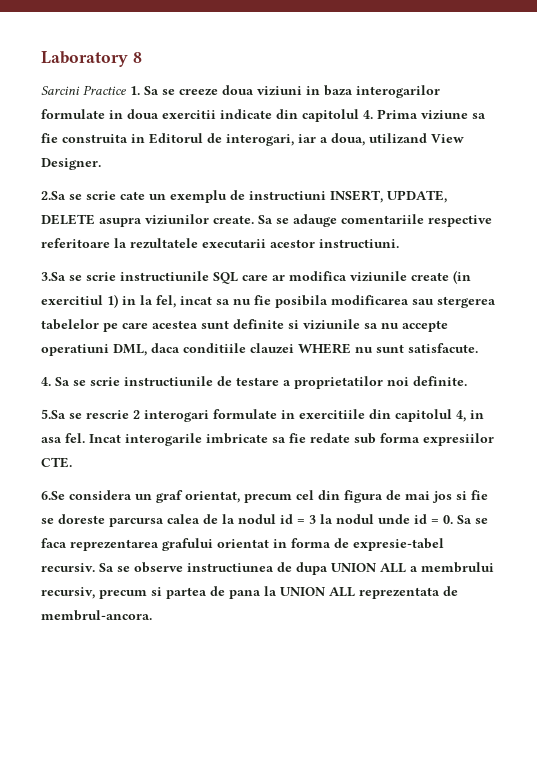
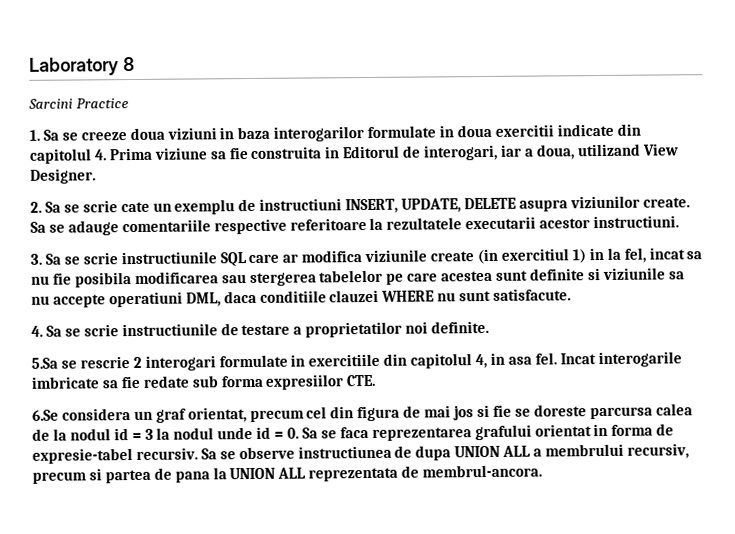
- Sarcini Practice 1. Sa se creeze doua viziuni in baza interogarilor formulate in doua exercitii indicate din capitolul 4. Prima viziune sa fie construita in Editorul de interogari, iar a doua, utilizand View Designer.
+ Sarcini Practice
+ 1. Sa se creeze doua viziuni in baza interogarilor formulate in doua exercitii indicate din capitolul 4. Prima viziune sa fie construita in Editorul de interogari, iar a doua, utilizand View Designer.
- 2.Sa se scrie cate un exemplu de instructiuni INSERT, UPDATE, DELETE asupra viziunilor create.
+ 2. Sa se scrie cate un exemplu de instructiuni INSERT, UPDATE, DELETE asupra viziunilor create.
- 3.Sa se scrie instructiunile SQL care ar modifica viziunile create (in exercitiul 1) in la fel, incat sa nu fie posibila modificarea sau stergerea tabelelor pe care acestea sunt definite si viziunile sa nu accepte operatiuni DML, daca conditiile clauzei WHERE nu sunt satisfacute.
+ 3. Sa se scrie instructiunile SQL care ar modifica viziunile create (in exercitiul 1) in la fel, incat sa nu fie posibila modificarea sau stergerea tabelelor pe care acestea sunt definite si viziunile sa nu accepte operatiuni DML, daca conditiile clauzei WHERE nu sunt satisfacute.

